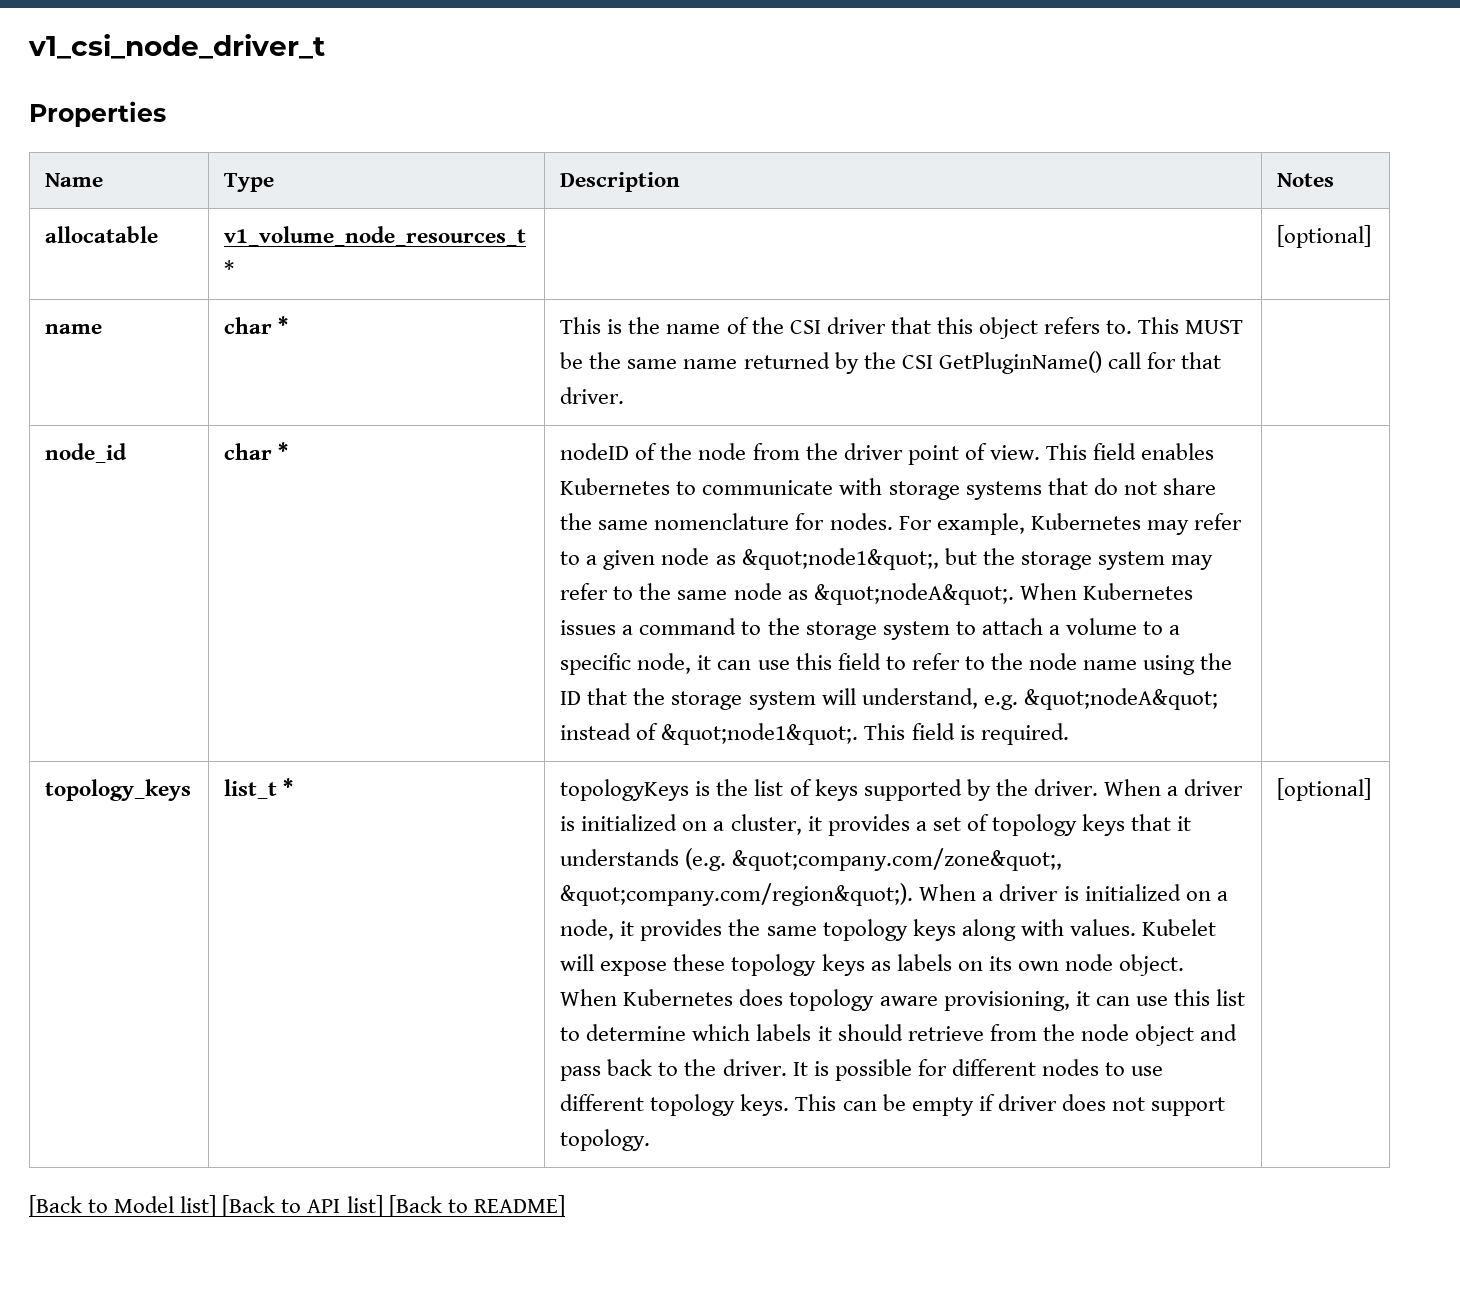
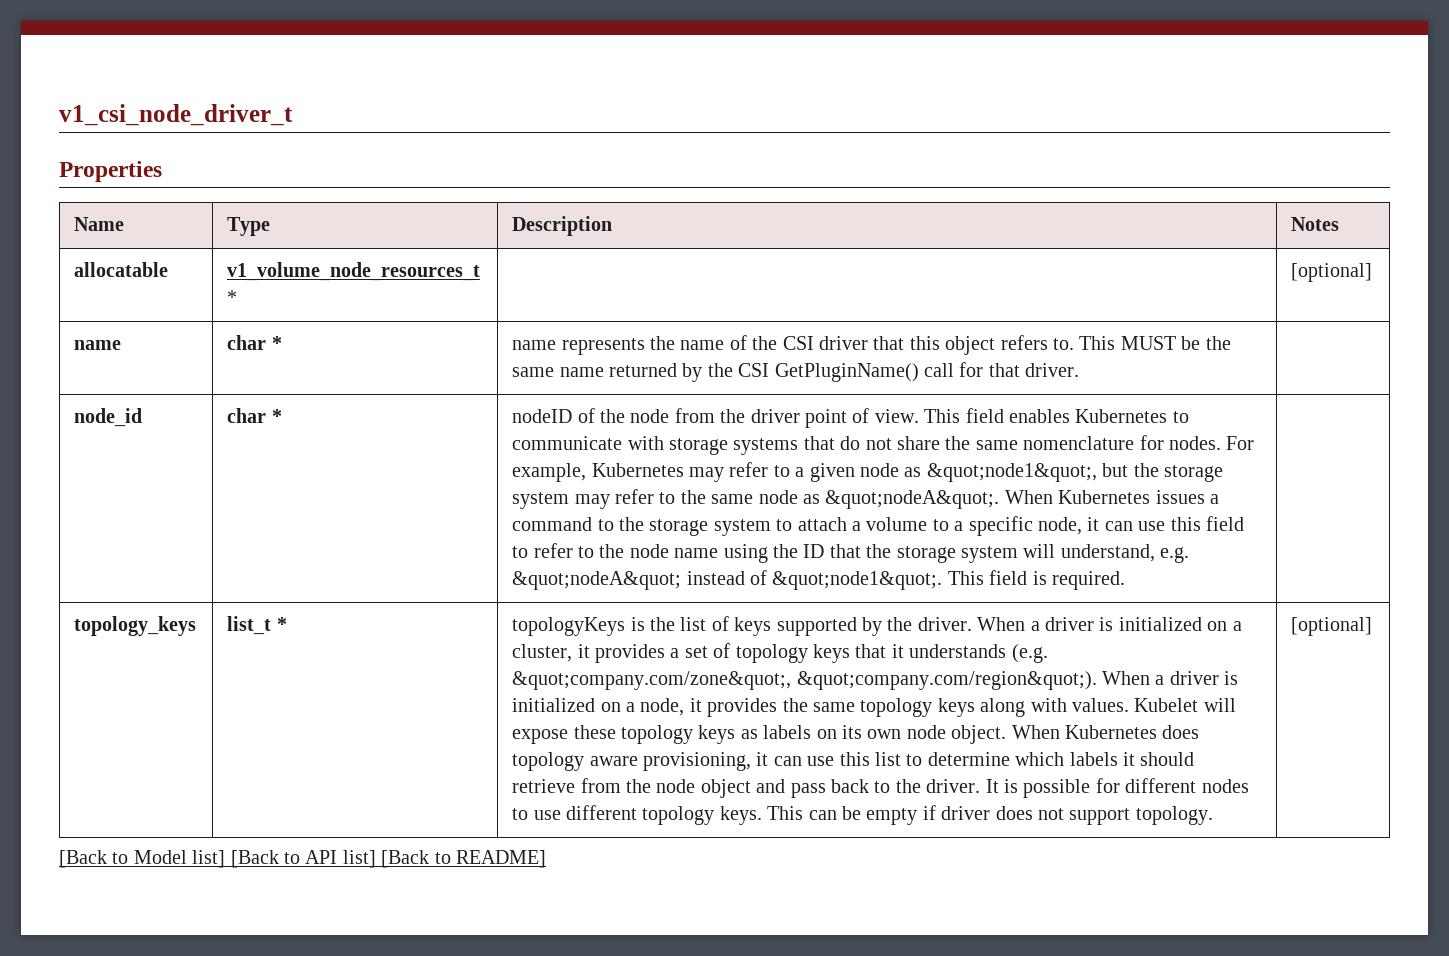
- name | char * | This is the name of the CSI driver that this object refers to. This MUST be the same name returned by the CSI GetPluginName() call for that driver. |
+ name | char * | name represents the name of the CSI driver that this object refers to. This MUST be the same name returned by the CSI GetPluginName() call for that driver. |

